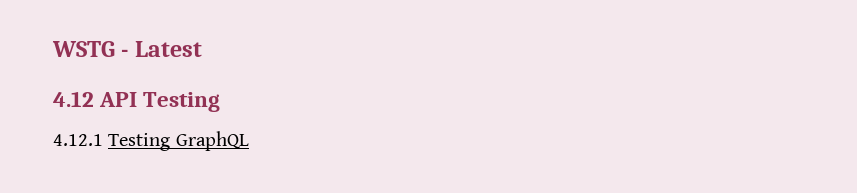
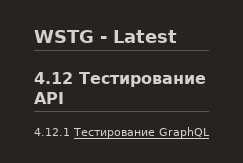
- 4.12 API Testing
+ 4.12 Тестирование API
- 4.12.1 Testing GraphQL
+ 4.12.1 Тестирование GraphQL

